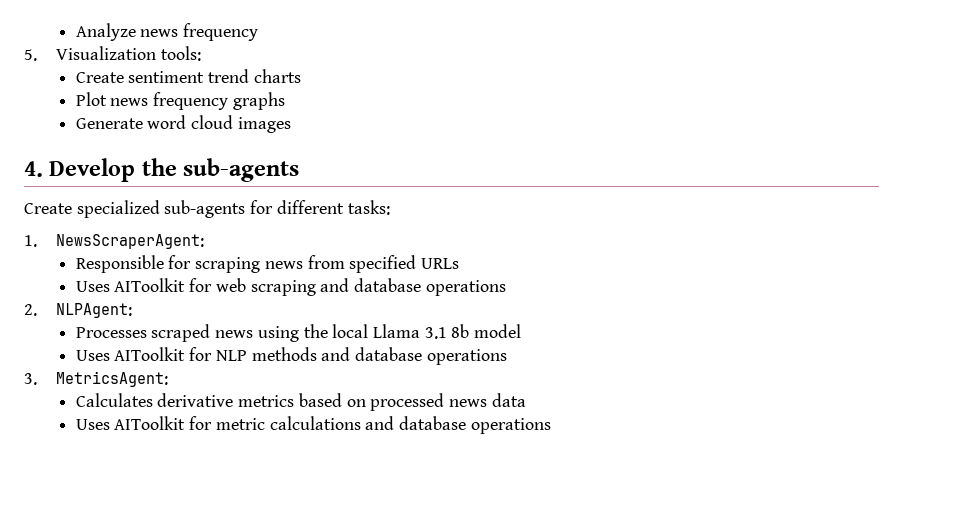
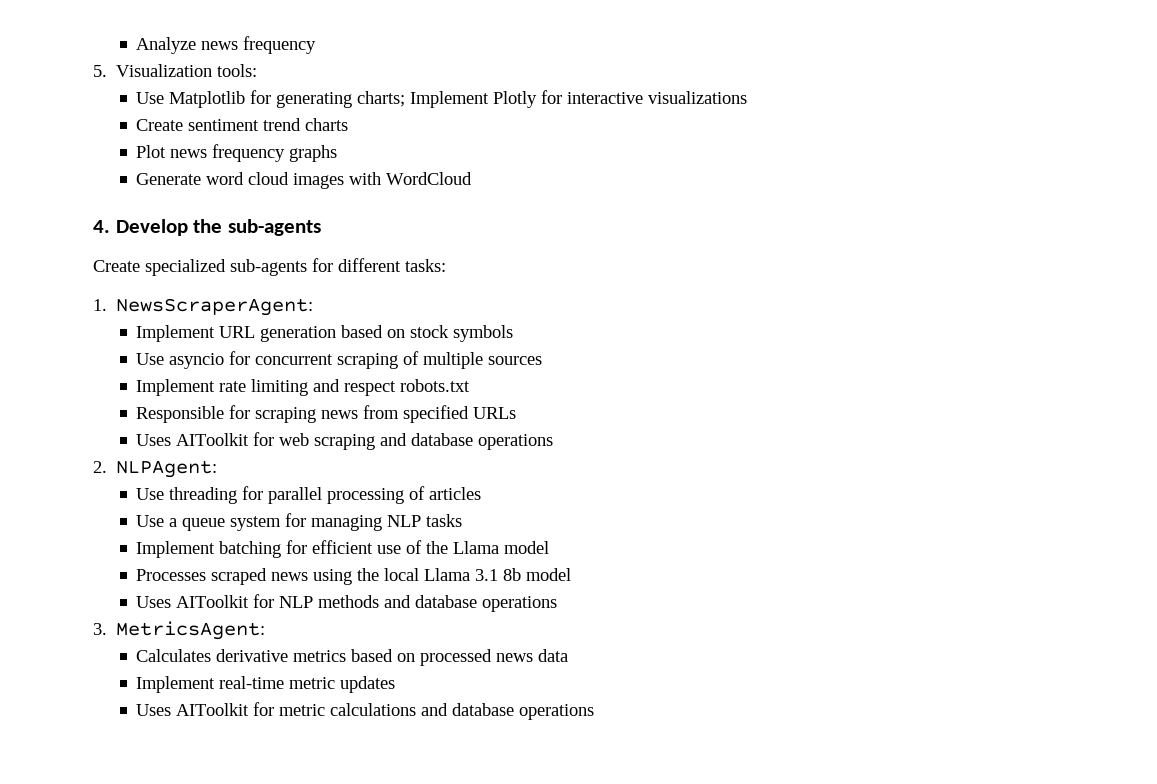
+ Use Matplotlib for generating charts; Implement Plotly for interactive visualizations
- Generate word cloud images
+ Generate word cloud images with WordCloud
+ Implement URL generation based on stock symbols
+ Use asyncio for concurrent scraping of multiple sources
+ Implement rate limiting and respect robots.txt
+ Use threading for parallel processing of articles
+ Use a queue system for managing NLP tasks
+ Implement batching for efficient use of the Llama model
+ Implement real-time metric updates

